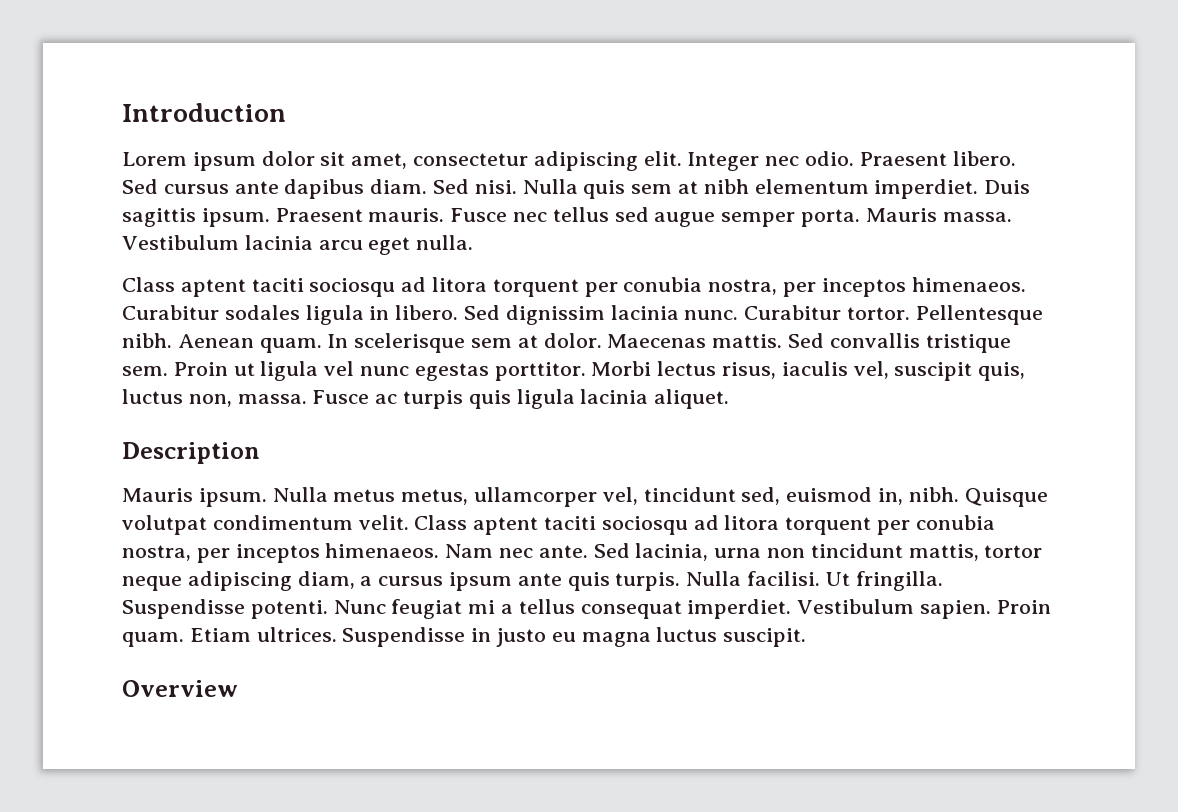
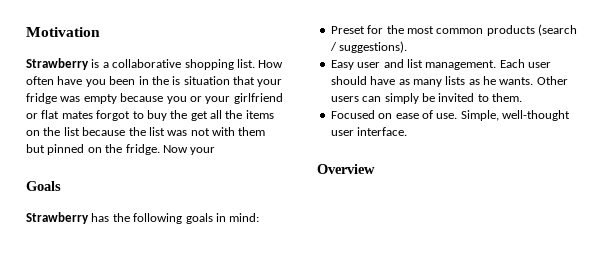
- Introduction
- Lorem ipsum dolor sit amet, consectetur adipiscing elit. Integer nec odio. Praesent libero. Sed cursus ante dapibus diam. Sed nisi. Nulla quis sem at nibh elementum imperdiet. Duis sagittis ipsum. Praesent mauris. Fusce nec tellus sed augue semper porta. Mauris massa. Vestibulum lacinia arcu eget nulla.
- Class aptent taciti sociosqu ad litora torquent per conubia nostra, per inceptos himenaeos. Curabitur sodales ligula in libero. Sed dignissim lacinia nunc. Curabitur tortor. Pellentesque nibh. Aenean quam. In scelerisque sem at dolor. Maecenas mattis. Sed convallis tristique sem. Proin ut ligula vel nunc egestas porttitor. Morbi lectus risus, iaculis vel, suscipit quis, luctus non, massa. Fusce ac turpis quis ligula lacinia aliquet.
- Description
- Mauris ipsum. Nulla metus metus, ullamcorper vel, tincidunt sed, euismod in, nibh. Quisque volutpat condimentum velit. Class aptent taciti sociosqu ad litora torquent per conubia nostra, per inceptos himenaeos. Nam nec ante. Sed lacinia, urna non tincidunt mattis, tortor neque adipiscing diam, a cursus ipsum ante quis turpis. Nulla facilisi. Ut fringilla. Suspendisse potenti. Nunc feugiat mi a tellus consequat imperdiet. Vestibulum sapien. Proin quam. Etiam ultrices. Suspendisse in justo eu magna luctus suscipit.
+ Motivation
+ Strawberry is a collaborative shopping list. How often have you been in the is situation that your fridge was empty because you or your girlfriend or flat mates forgot to buy the get all the items on the list because the list was not with them but pinned on the fridge. Now your
+ Goals
+ Strawberry has the following goals in mind:
+ Preset for the most common products (search / suggestions).
+ Easy user and list management. Each user should have as many lists as he wants. Other users can simply be invited to them.
+ Focused on ease of use. Simple, well-thought user interface.

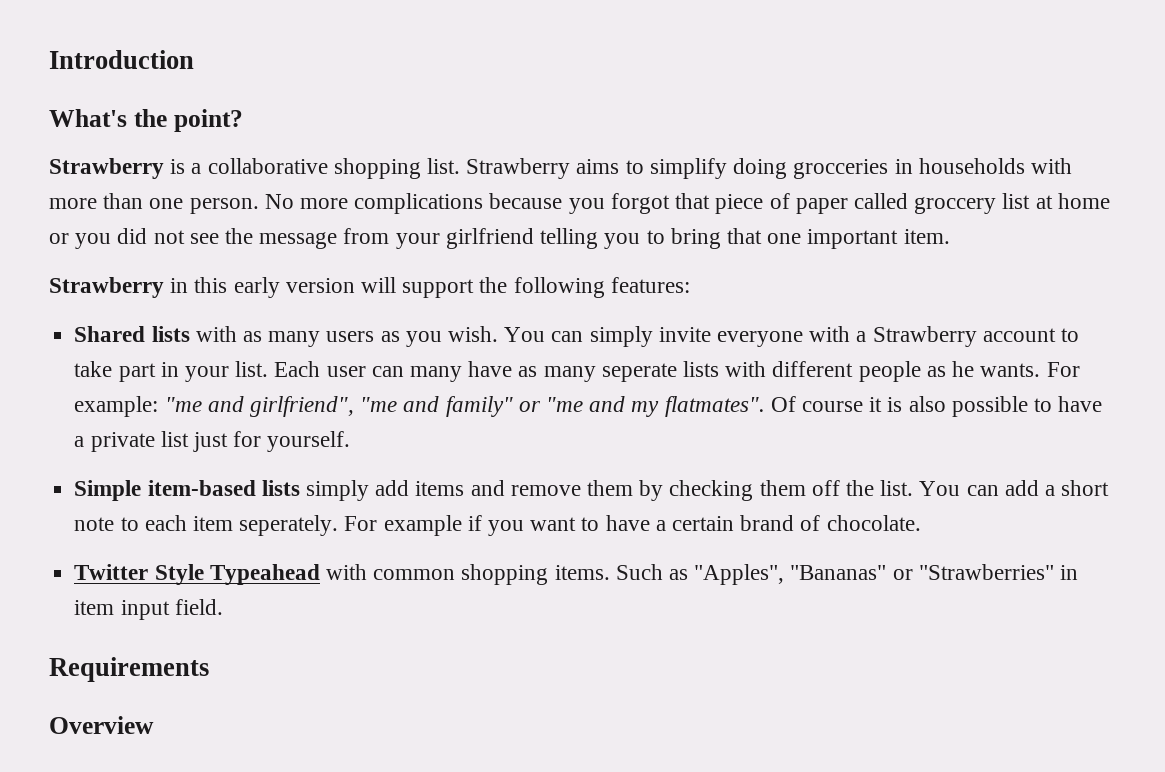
- Motivation
+ Introduction
+ What's the point?
- How often have you been in the is situation that your fridge was empty because you or your girlfriend or flat mates forgot to buy the get all the items on the list because the list was not with them but pinned on the fridge. Now your
- Goals
- Strawberry has the following goals in mind:
- Preset for the most common products (search / suggestions).
- Easy user and list management. Each user should have as many lists as he wants. Other users can simply be invited to them.
- Focused on ease of use. Simple, well-thought user interface.
+ Strawberry aims to simplify doing grocceries in households with more than one person. No more complications because you forgot that piece of paper called groccery list at home or you did not see the message from your girlfriend telling you to bring that one important item.
+ Strawberry in this early version will support the following features:
+ Shared lists with as many users as you wish. You can simply invite everyone with a Strawberry account to take part in your list. Each user can many have as many seperate lists with different people as he wants. For example: "me and girlfriend", "me and family" or "me and my flatmates". Of course it is also possible to have a private list just for yourself.
+ Simple item-based lists simply add items and remove them by checking them off the list. You can add a short note to each item seperately. For example if you want to have a certain brand of chocolate.
+ Twitter Style Typeahead with common shopping items. Such as "Apples", "Bananas" or "Strawberries" in item input field.
+ Requirements

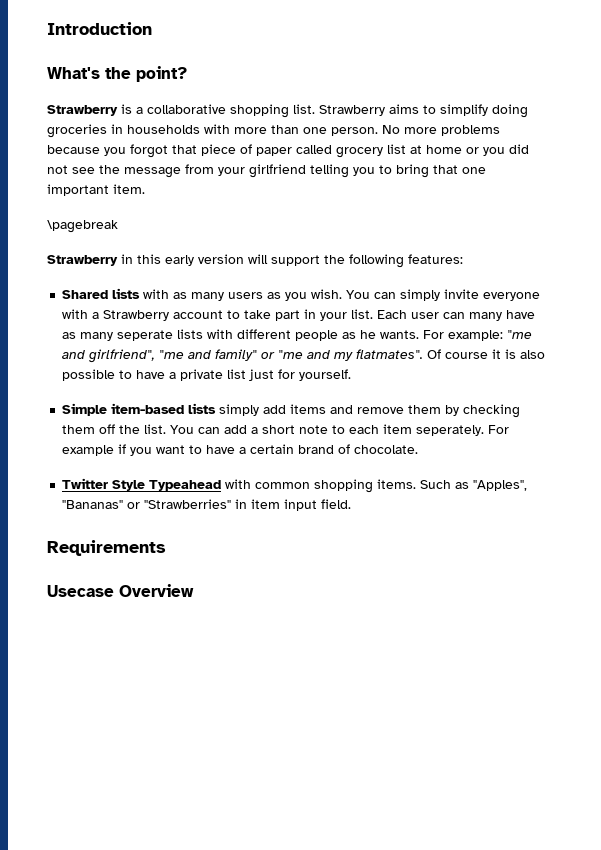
- Strawberry aims to simplify doing grocceries in households with more than one person.
+ Strawberry aims to simplify doing groceries in households with more than one person.
- No more complications because you forgot that piece of paper called groccery list at home or you did not see the message from your girlfriend telling you to bring that one important item.
+ No more problems because you forgot that piece of paper called grocery list at home or you did not see the message from your girlfriend telling you to bring that one important item.
+ \pagebreak
- Overview
+ Usecase Overview

